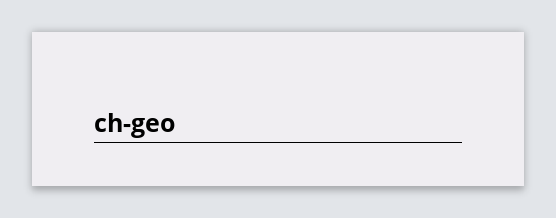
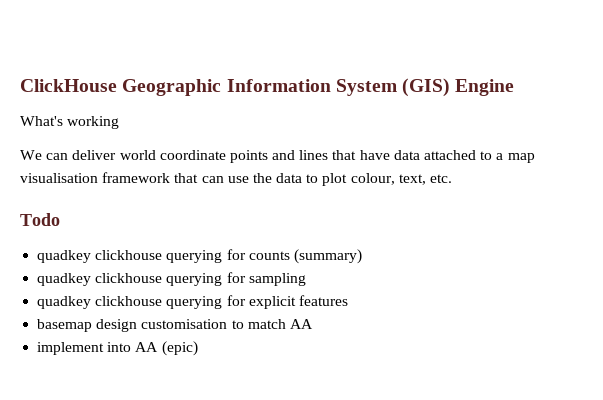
- ch-geo
+ ClickHouse Geographic Information System (GIS) Engine
+ What's working
+ We can deliver world coordinate points and lines that have data attached to a map visualisation framework that can use the data to plot colour, text, etc.
+ Todo
+ quadkey clickhouse querying for counts (summary)
+ quadkey clickhouse querying for sampling
+ quadkey clickhouse querying for explicit features
+ basemap design customisation to match AA
+ implement into AA (epic)

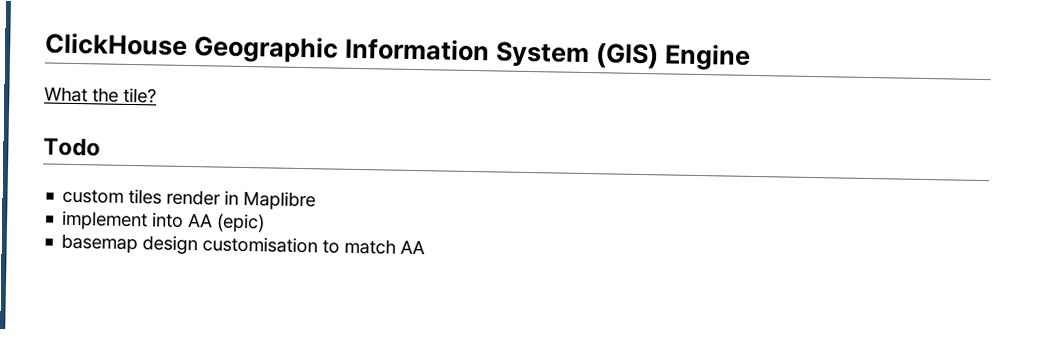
- What's working
- We can deliver world coordinate points and lines that have data attached to a map visualisation framework that can use the data to plot colour, text, etc.
+ What the tile?
  Todo
- quadkey clickhouse querying for counts (summary)
- quadkey clickhouse querying for sampling
- quadkey clickhouse querying for explicit features
+ custom tiles render in Maplibre
+ implement into AA (epic)
- implement into AA (epic)

